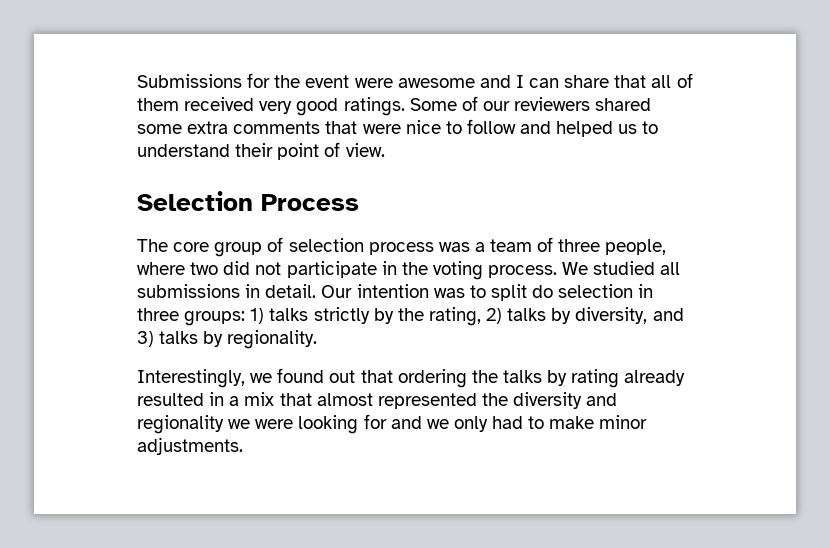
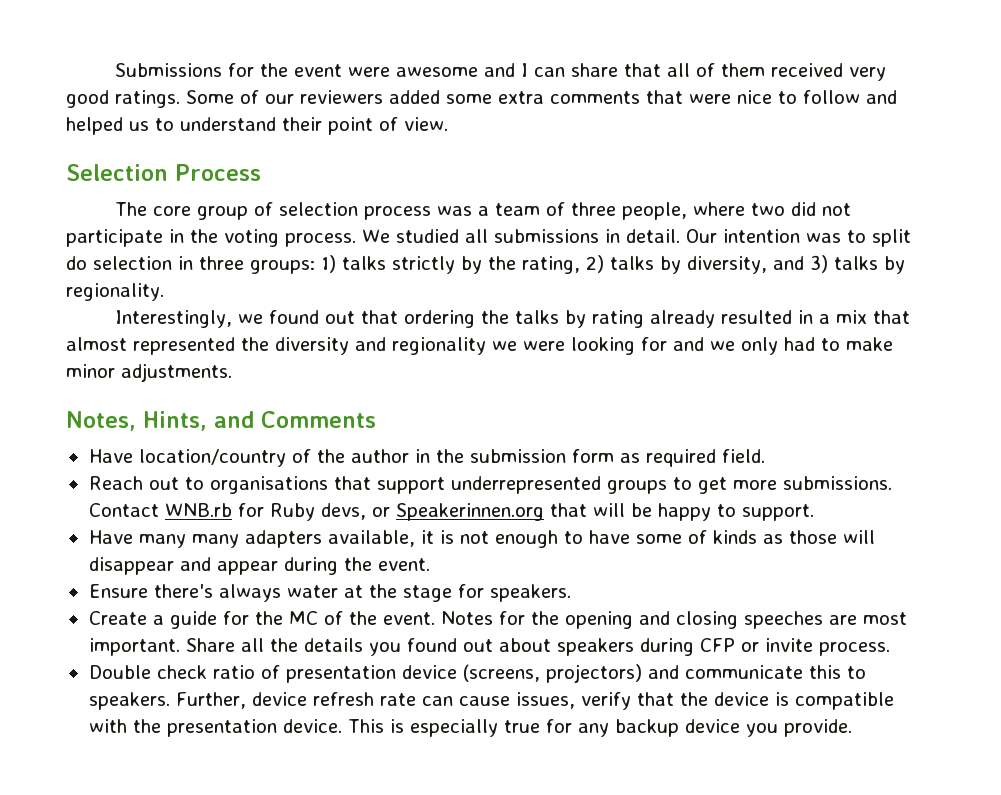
- Some of our reviewers shared some extra comments that were nice to follow and helped us to understand their point of view.
+ Some of our reviewers added some extra comments that were nice to follow and helped us to understand their point of view.
+ Notes, Hints, and Comments
+ Have location/country of the author in the submission form as required field.
+ Reach out to organisations that support underrepresented groups to get more submissions. Contact WNB.rb for Ruby devs, or Speakerinnen.org that will be happy to support.
+ Have many many adapters available, it is not enough to have some of kinds as those will disappear and appear during the event.
+ Ensure there's always water at the stage for speakers.
+ Create a guide for the MC of the event. Notes for the opening and closing speeches are most important. Share all the details you found out about speakers during CFP or invite process.
+ Double check ratio of presentation device (screens, projectors) and communicate this to speakers. Further, device refresh rate can cause issues, verify that the device is compatible with the presentation device. This is especially true for any backup device you provide.

